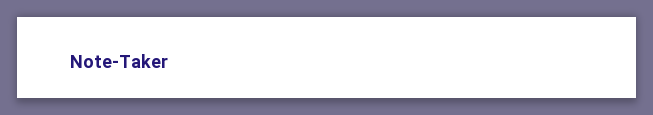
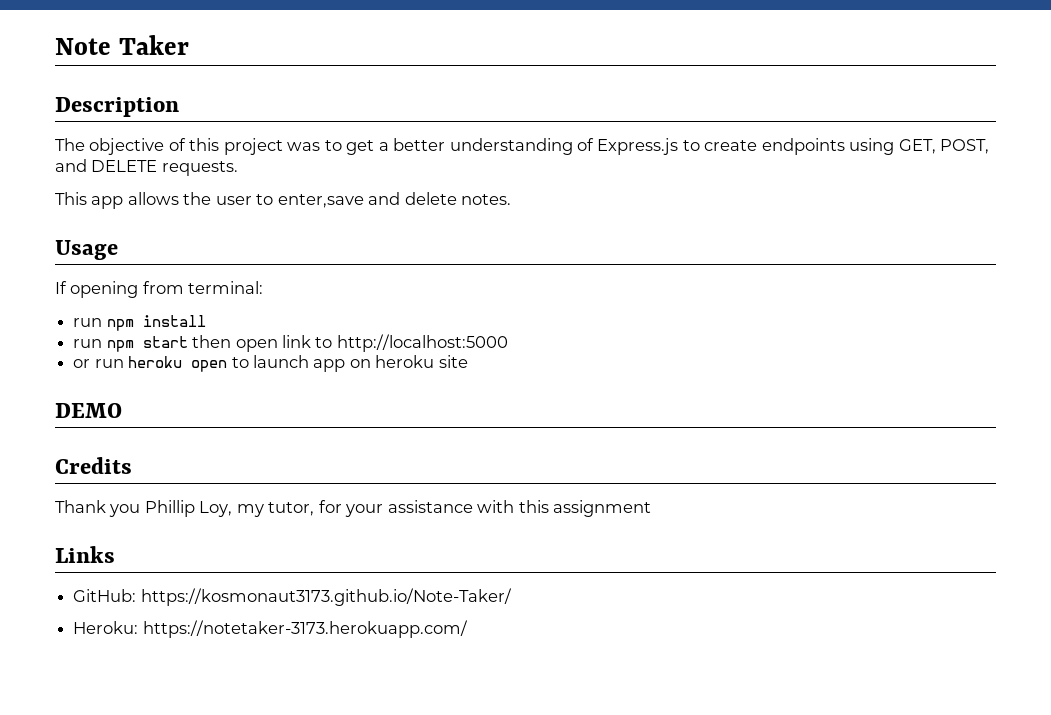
- Note-Taker
+ Note Taker
+ Description
+ The objective of this project was to get a better understanding of Express.js to create endpoints using GET, POST, and DELETE requests.
+ This app allows the user to enter,save and delete notes.
+ Usage
+ If opening from terminal:
+ run npm install
+ run npm start then open link to http://localhost:5000
+ or run heroku open to launch app on heroku site
+ DEMO
+ Credits
+ Thank you Phillip Loy, my tutor, for your assistance with this assignment
+ Links
+ GitHub: https://kosmonaut3173.github.io/Note-Taker/
+ Heroku: https://notetaker-3173.herokuapp.com/

